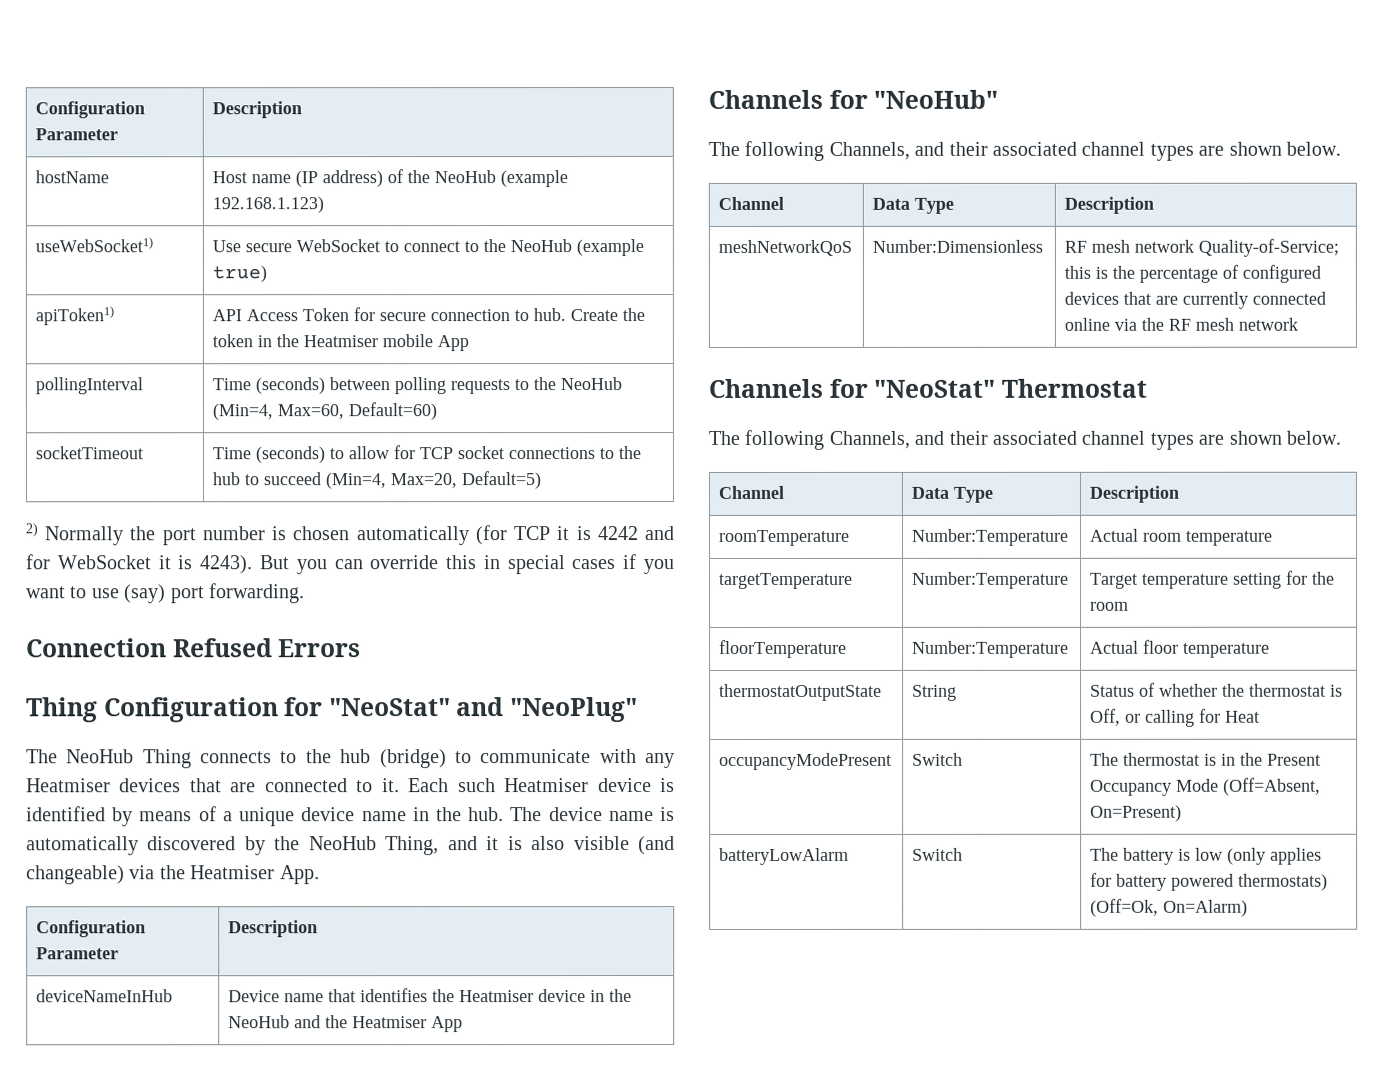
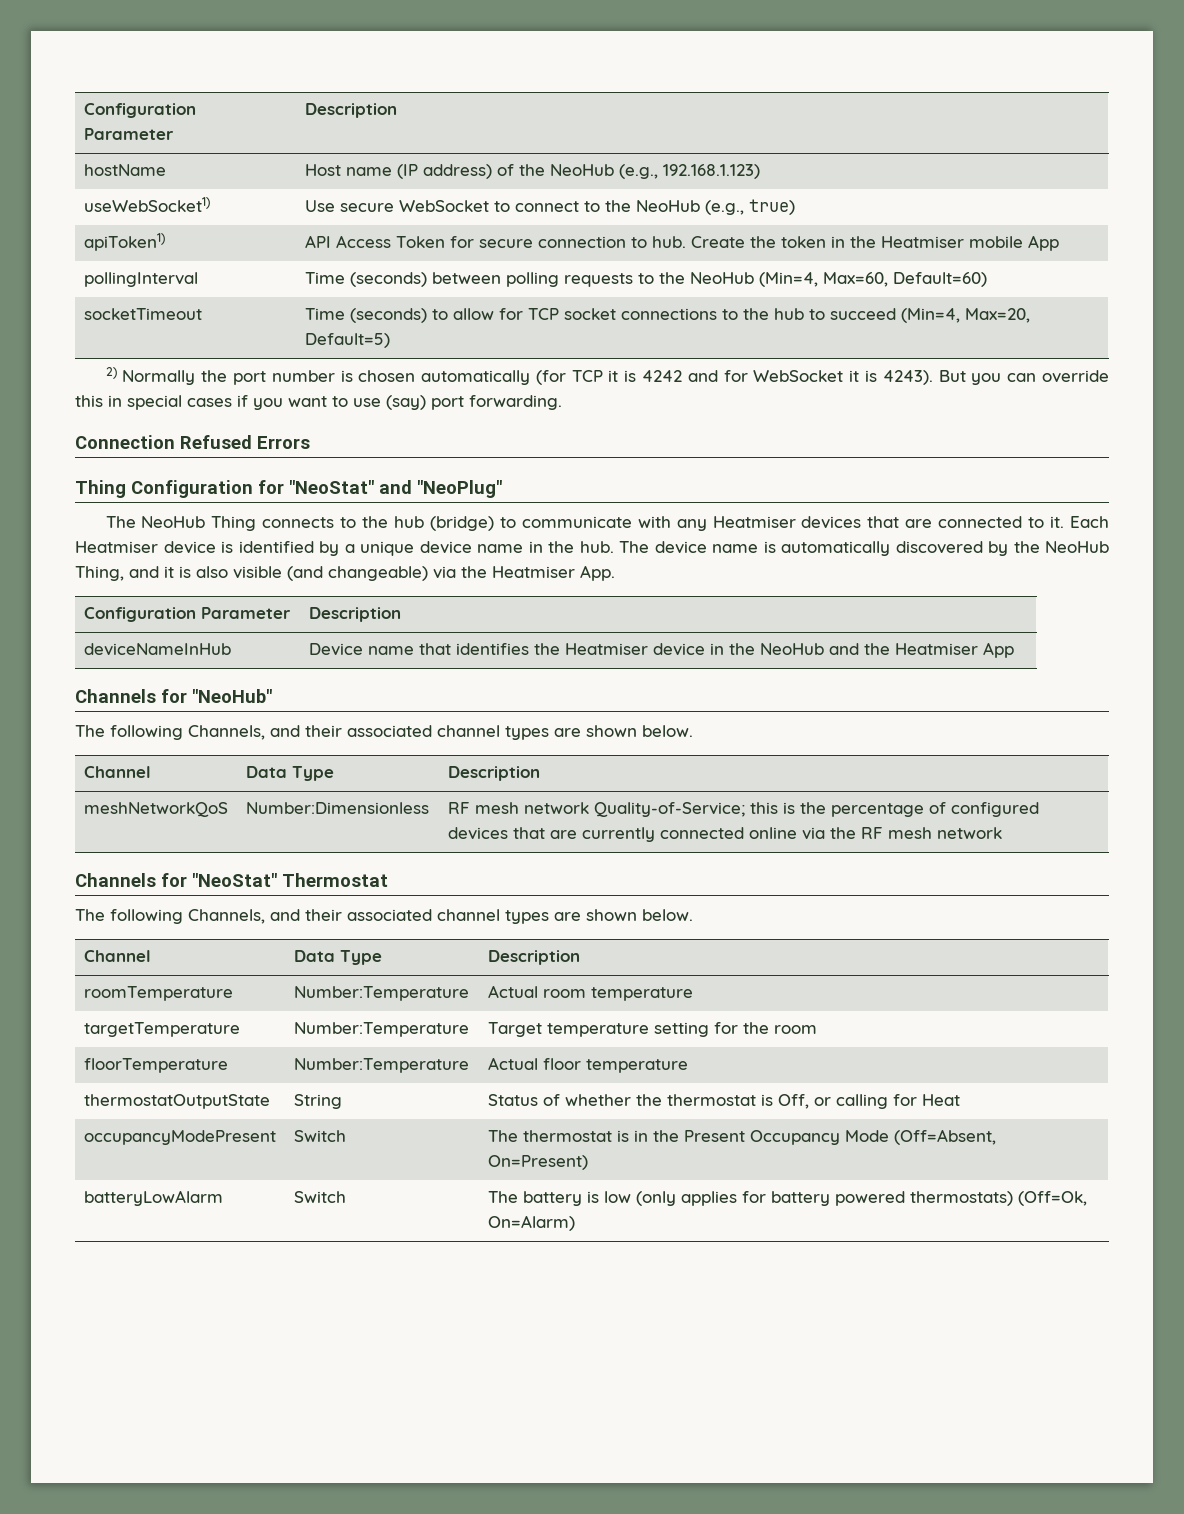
- hostName | Host name (IP address) of the NeoHub (example 192.168.1.123)
+ hostName | Host name (IP address) of the NeoHub (e.g., 192.168.1.123)
- useWebSocket1) | Use secure WebSocket to connect to the NeoHub (example true)
+ useWebSocket1) | Use secure WebSocket to connect to the NeoHub (e.g., true)
- Each such Heatmiser device is identified by means of a unique device name in the hub.
+ Each Heatmiser device is identified by a unique device name in the hub.

